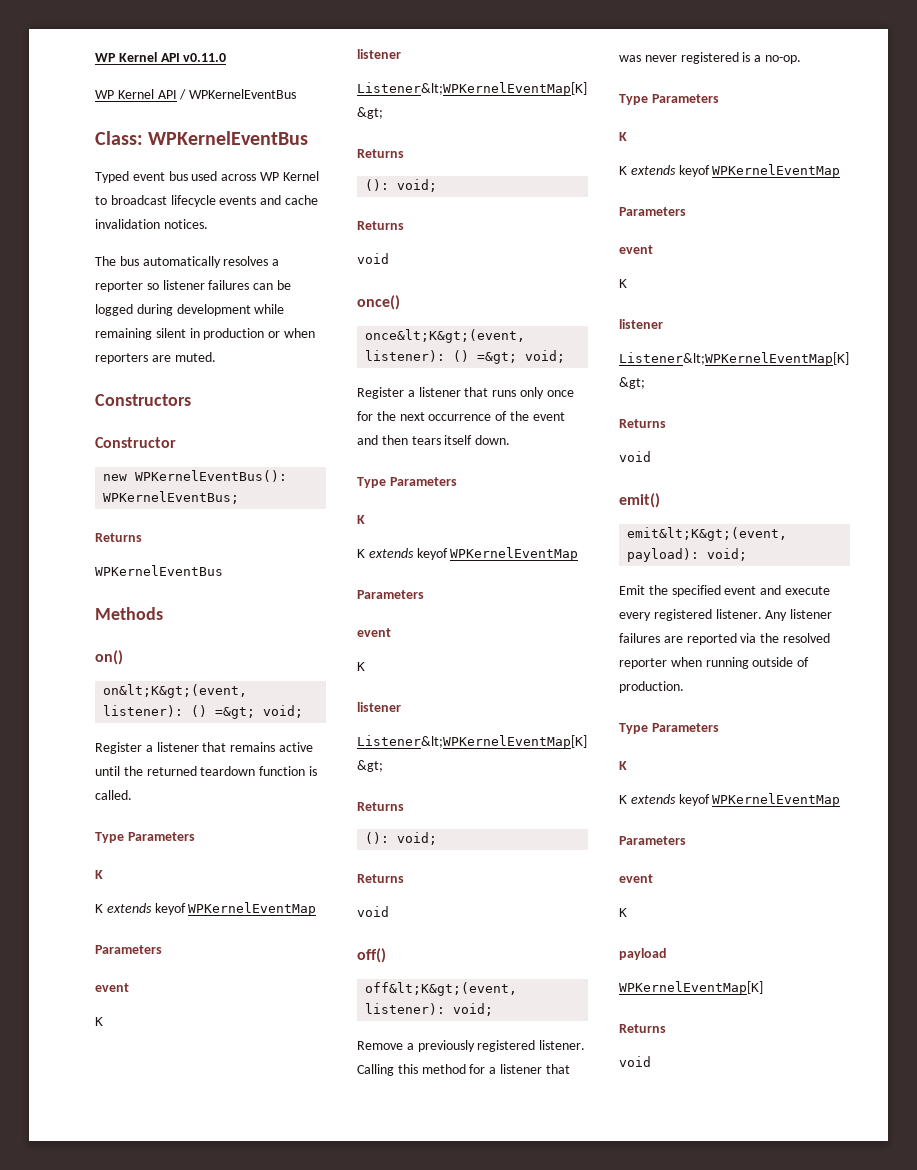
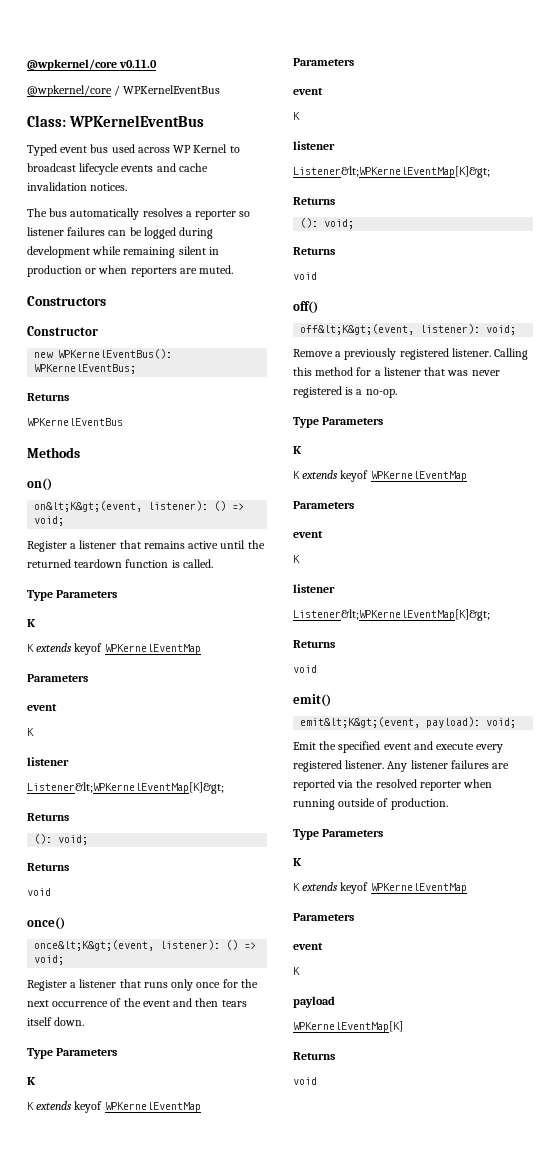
- WP Kernel API v0.11.0
- WP Kernel API / WPKernelEventBus
+ @wpkernel/core v0.11.0
+ @wpkernel/core / WPKernelEventBus
- on&lt;K&gt;(event, listener): () =&gt; void;
+ on&lt;K&gt;(event, listener): () => void;
- once&lt;K&gt;(event, listener): () =&gt; void;
+ once&lt;K&gt;(event, listener): () => void;

